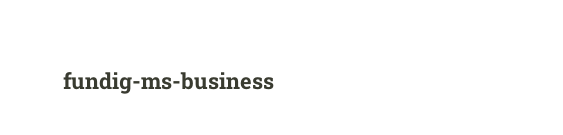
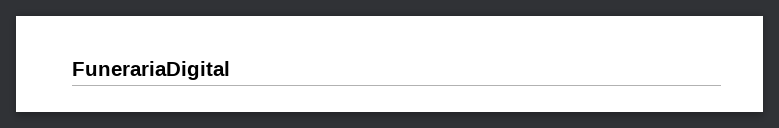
- fundig-ms-business
+ FunerariaDigital

